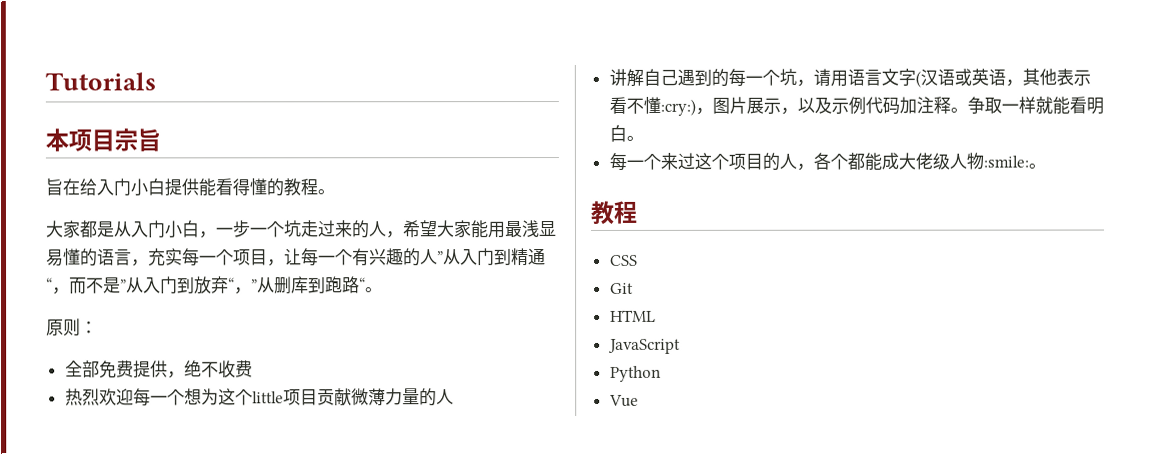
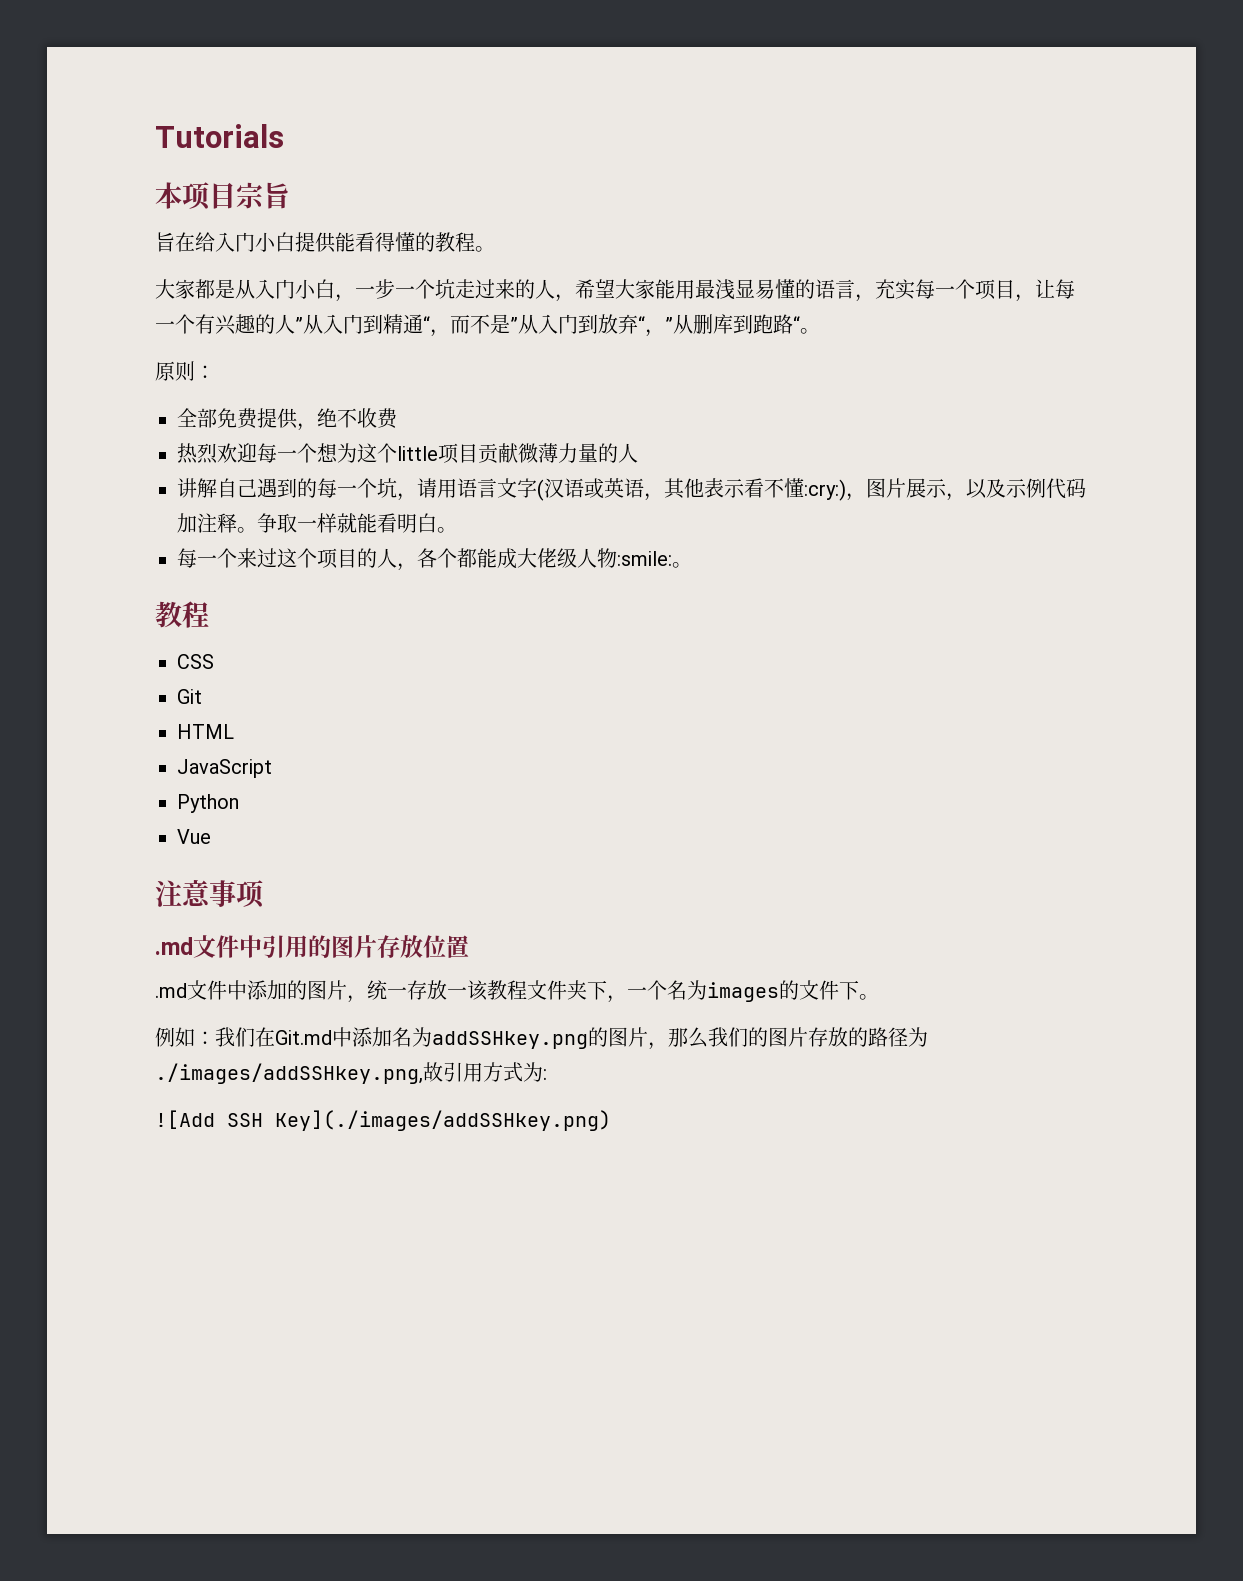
+ 注意事项
+ .md文件中引用的图片存放位置
+ .md文件中添加的图片，统一存放一该教程文件夹下，一个名为images的文件下。
+ 例如：我们在Git.md中添加名为addSSHkey.png的图片，那么我们的图片存放的路径为./images/addSSHkey.png,故引用方式为:
+ ![Add SSH Key](./images/addSSHkey.png)

